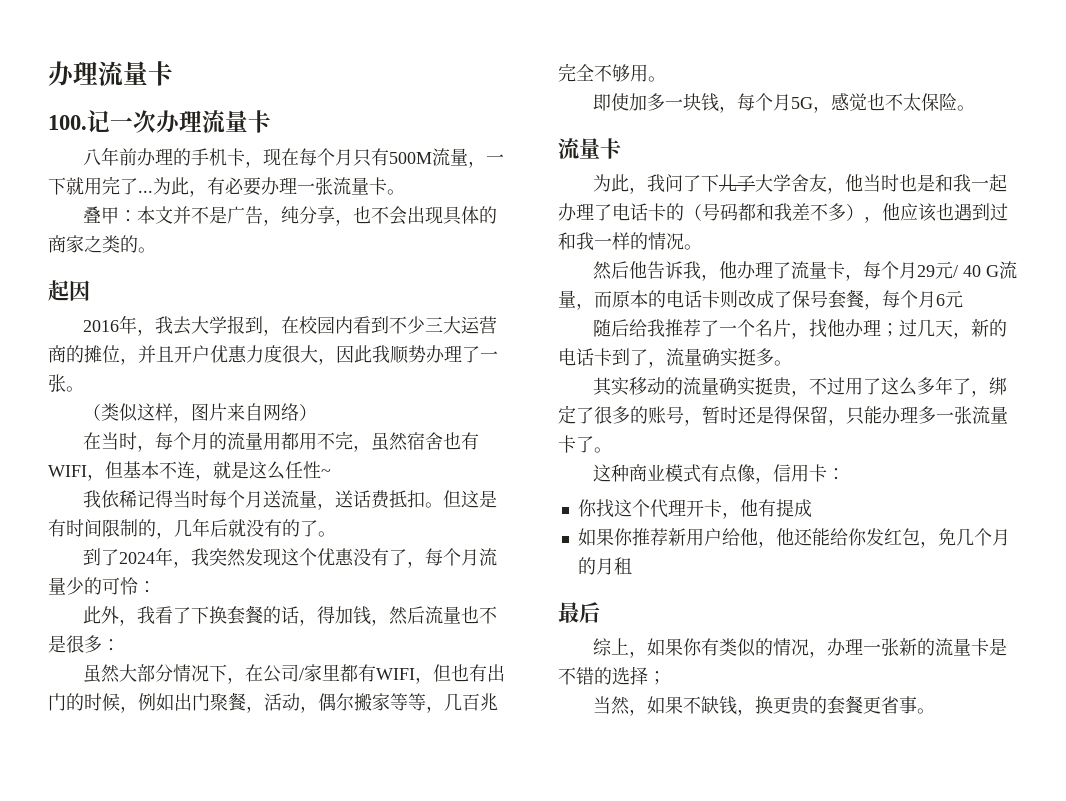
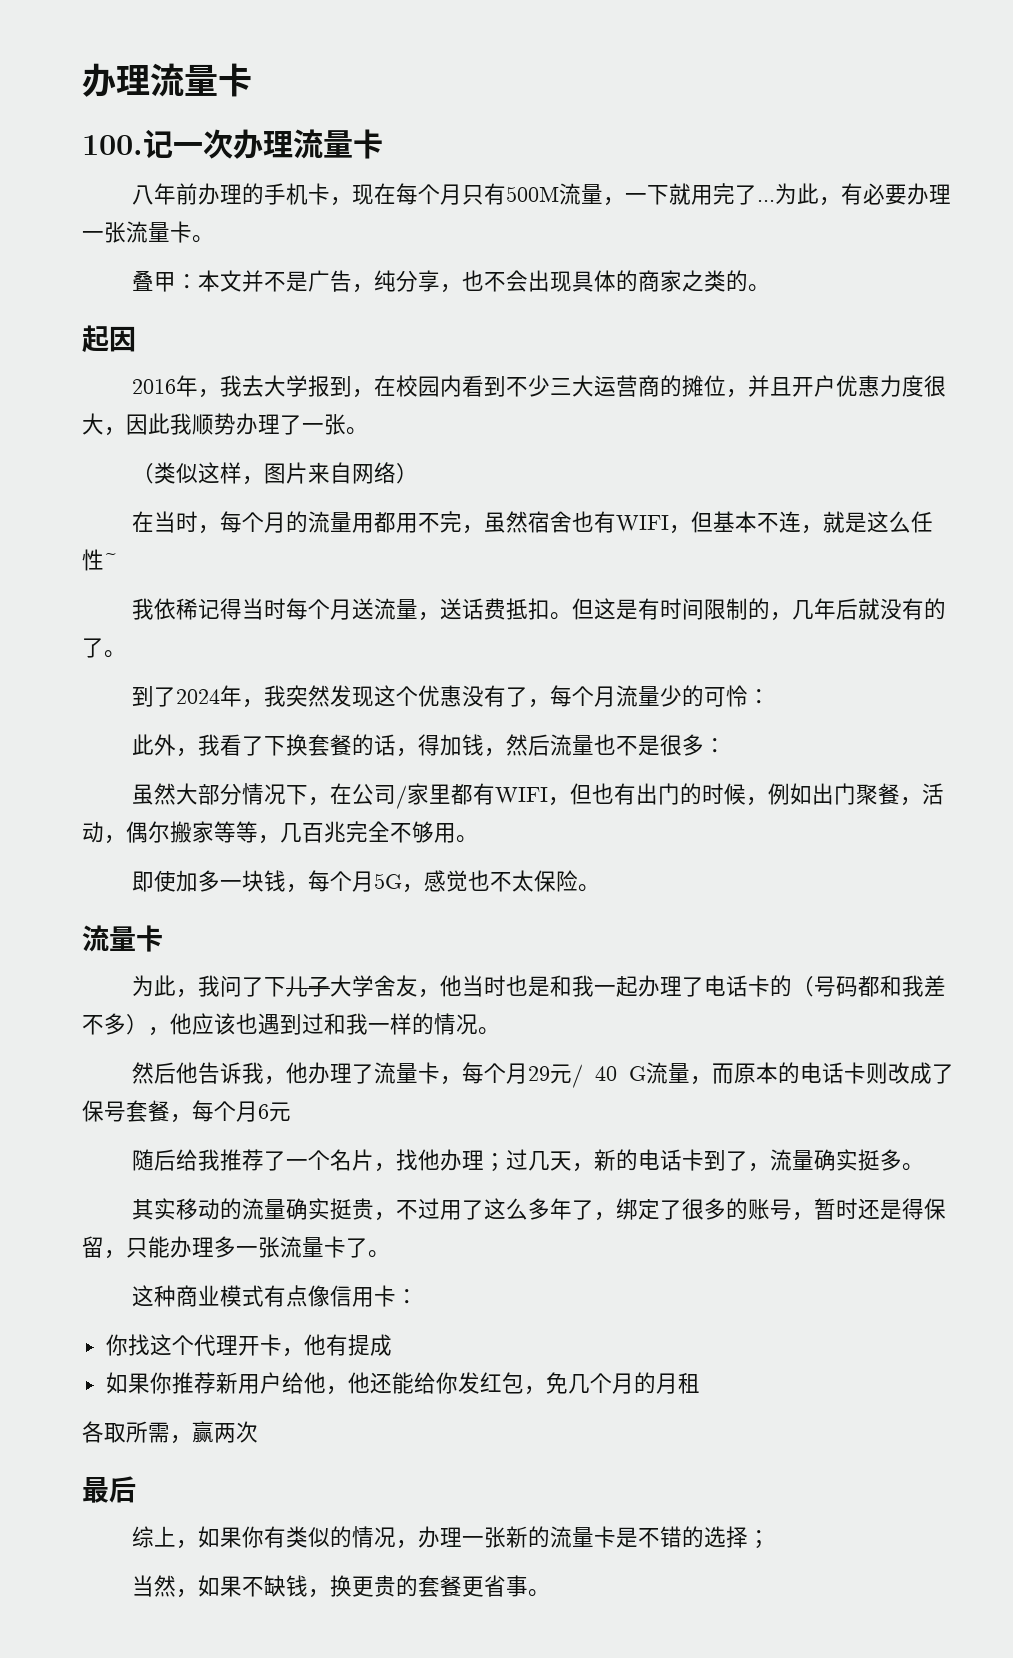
- 这种商业模式有点像，信用卡：
+ 这种商业模式有点像信用卡：
+ 各取所需，赢两次

